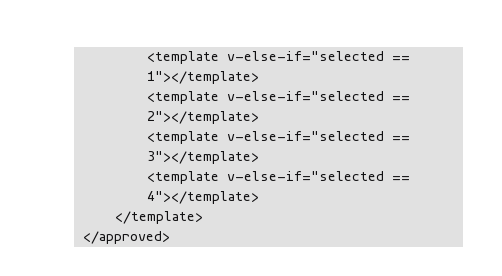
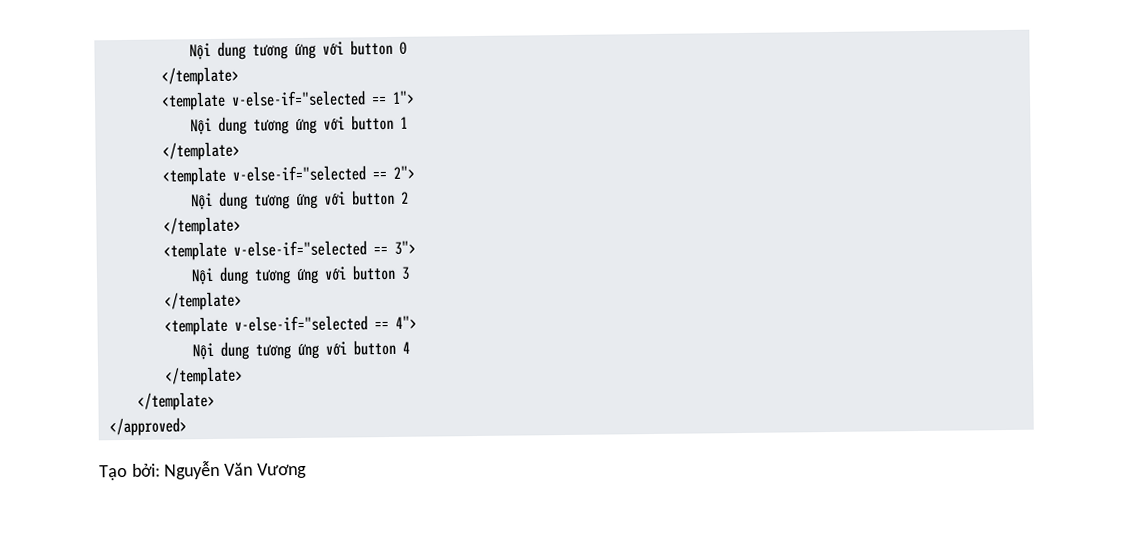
- <template v-else-if="selected == 1"></template>
- <template v-else-if="selected == 2"></template>
- <template v-else-if="selected == 3"></template>
- <template v-else-if="selected == 4"></template>
+ Nội dung tương ứng với button 0
+ </template>
+ <template v-else-if="selected == 1">
+ Nội dung tương ứng với button 1
+ </template>
+ <template v-else-if="selected == 2">
+ Nội dung tương ứng với button 2
+ </template>
+ <template v-else-if="selected == 3">
+ Nội dung tương ứng với button 3
+ </template>
+ <template v-else-if="selected == 4">
+ Nội dung tương ứng với button 4
+ </template>
  </template>
  </approved>
+ Tạo bởi: Nguyễn Văn Vương

